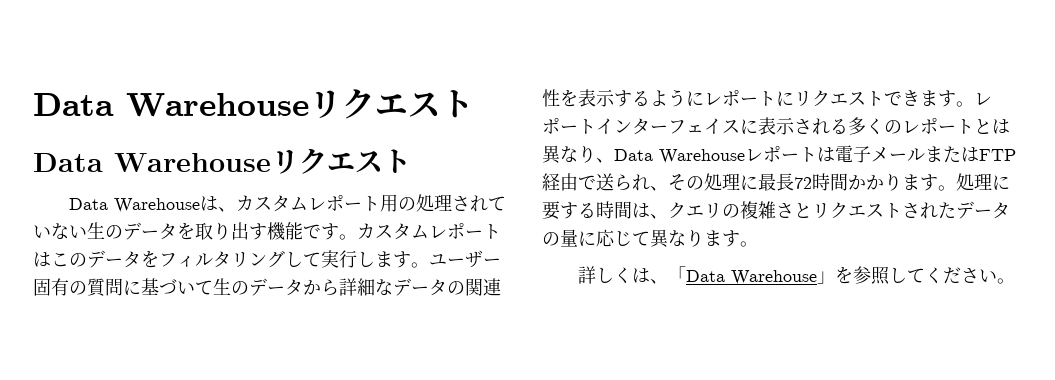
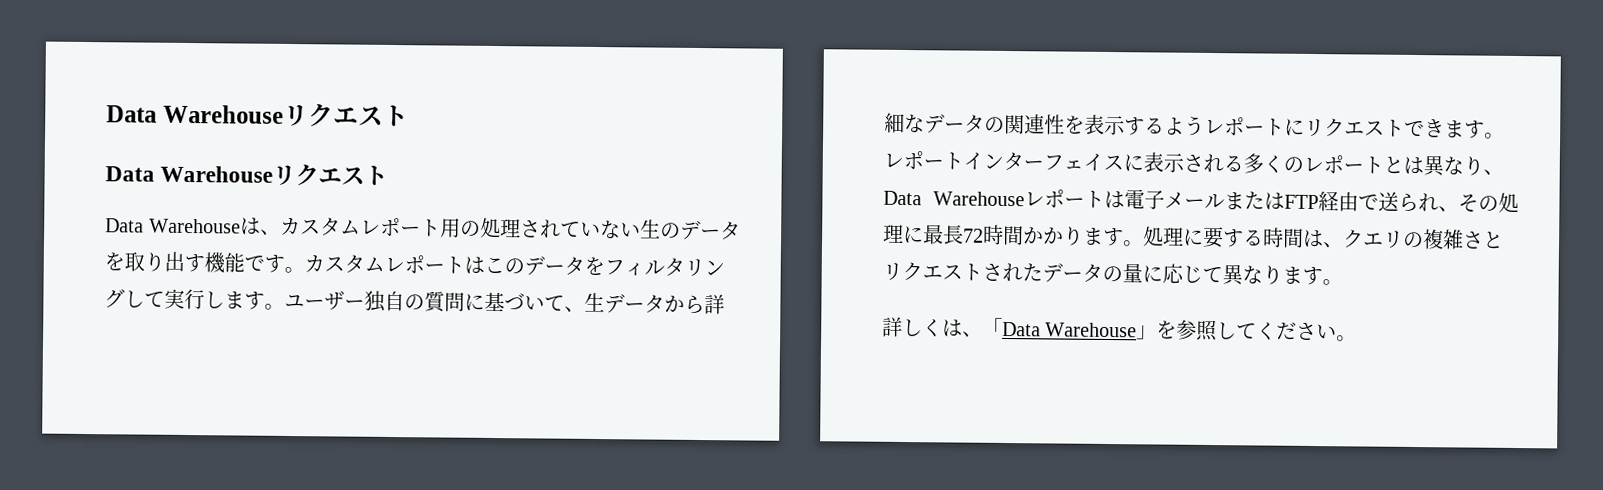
- ユーザー固有の質問に基づいて生のデータから詳細なデータの関連性を表示するようにレポートにリクエストできます。
+ ユーザー独自の質問に基づいて、生データから詳細なデータの関連性を表示するようレポートにリクエストできます。

